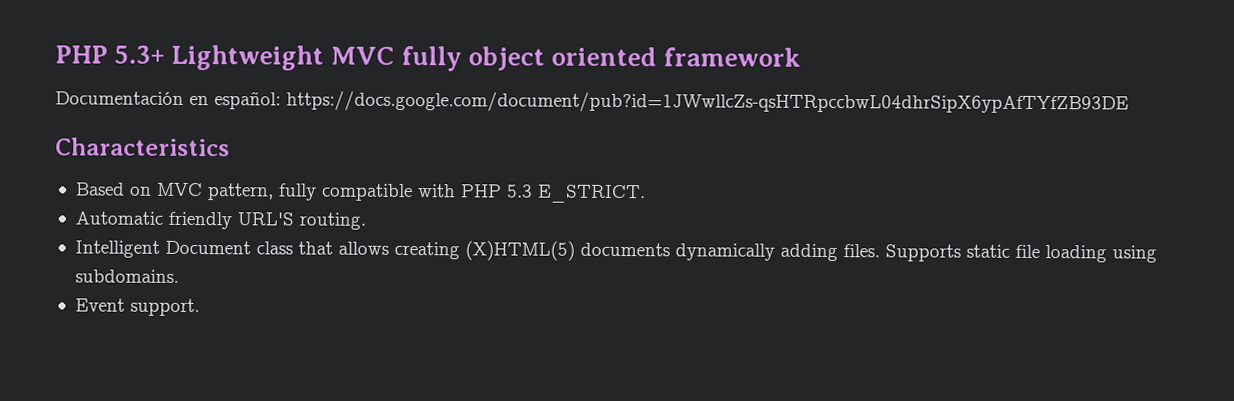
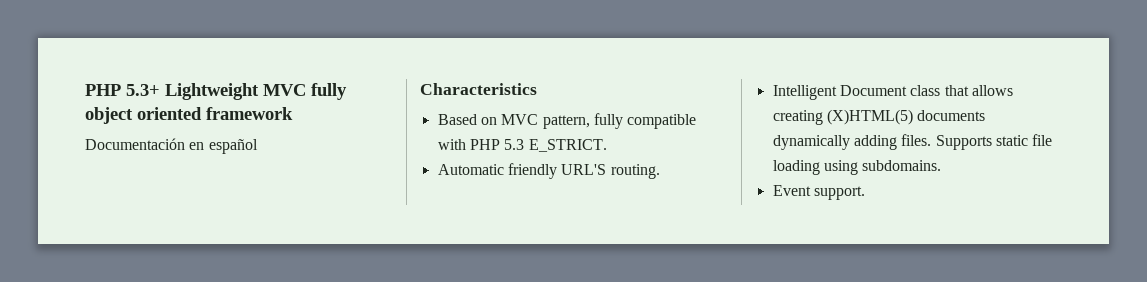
- Documentación en español: https://docs.google.com/document/pub?id=1JWwllcZs-qsHTRpccbwL04dhrSipX6ypAfTYfZB93DE
+ Documentación en español

